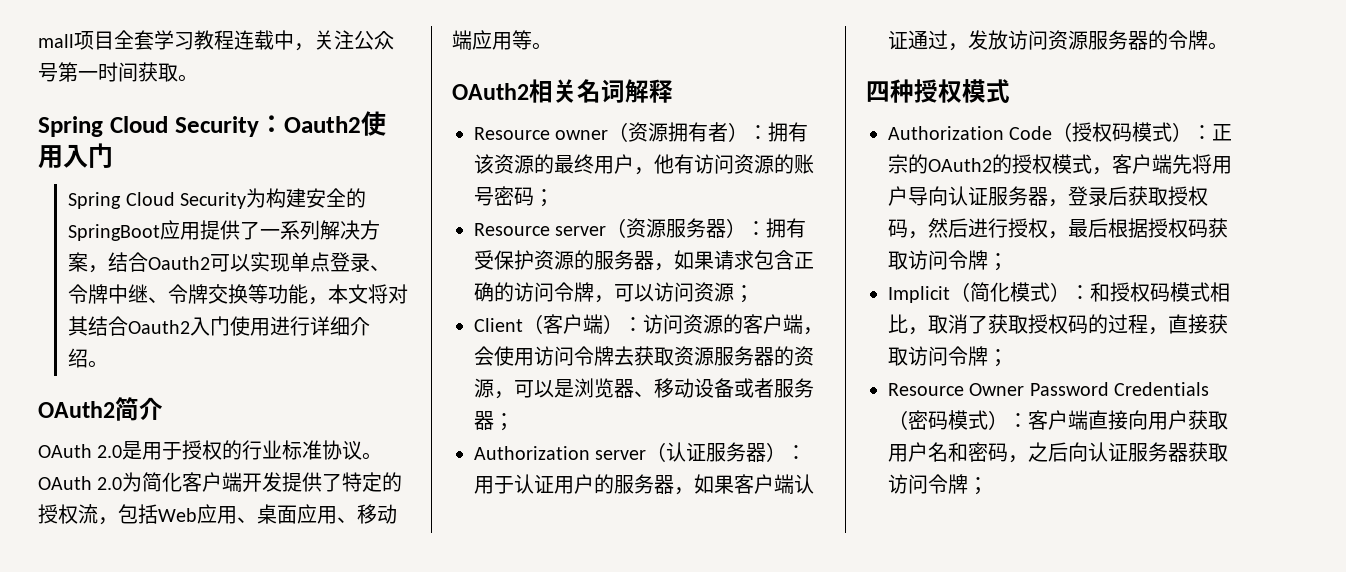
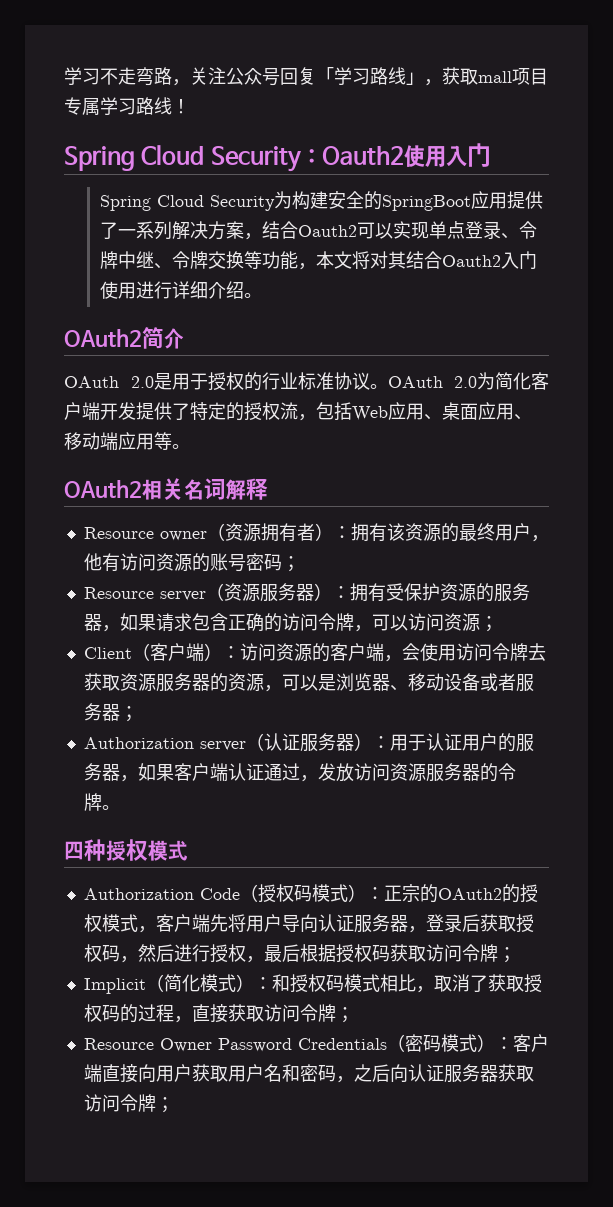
- mall项目全套学习教程连载中，关注公众号第一时间获取。
+ 学习不走弯路，关注公众号回复「学习路线」，获取mall项目专属学习路线！

